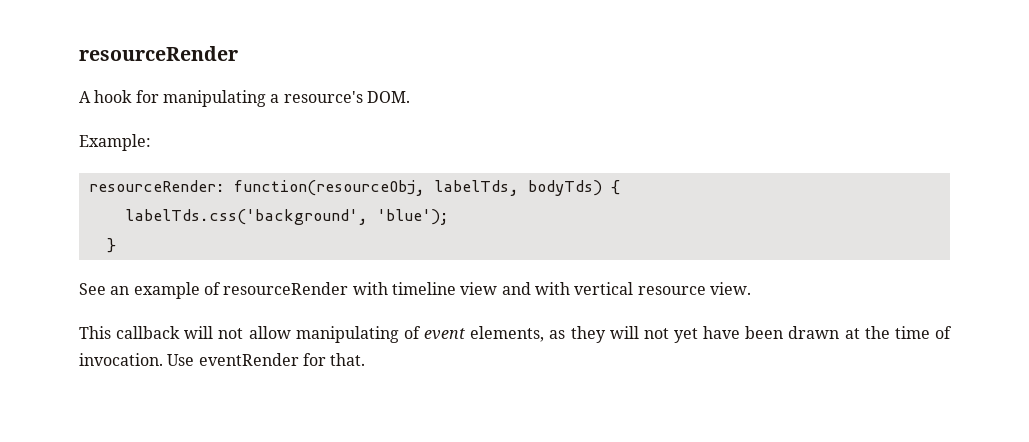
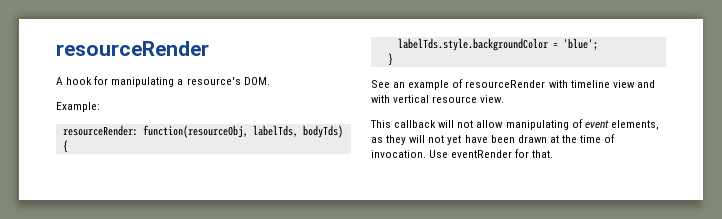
- labelTds.css('background', 'blue');
+ labelTds.style.backgroundColor = 'blue';

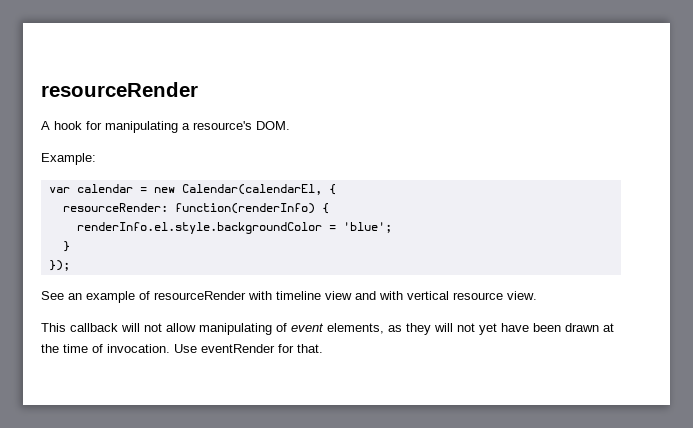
- resourceRender: function(resourceObj, labelTds, bodyTds) {
- labelTds.style.backgroundColor = 'blue';
+ var calendar = new Calendar(calendarEl, {
+ resourceRender: function(renderInfo) {
+ renderInfo.el.style.backgroundColor = 'blue';
+ });

